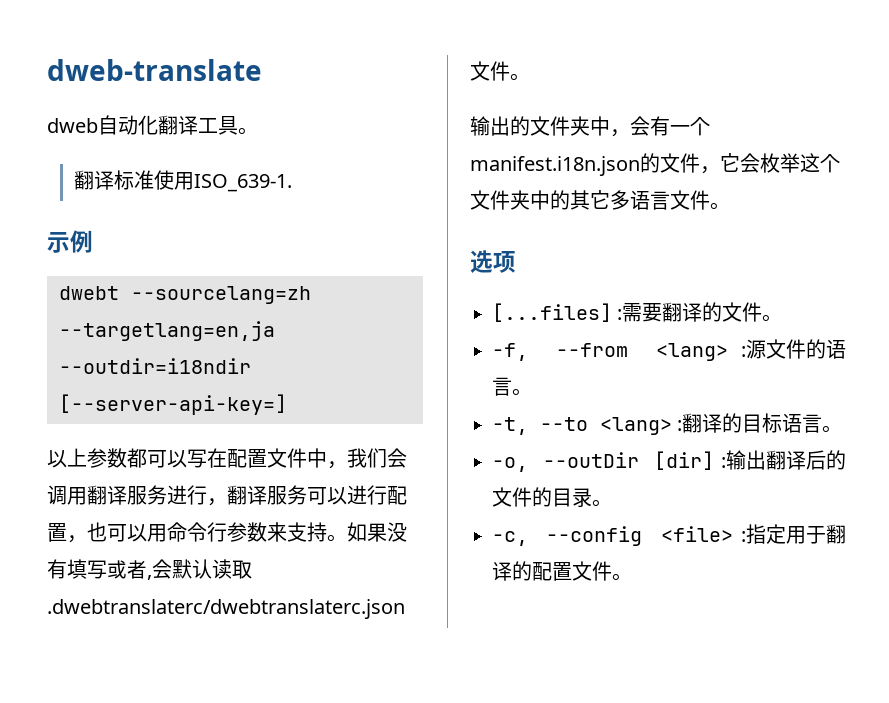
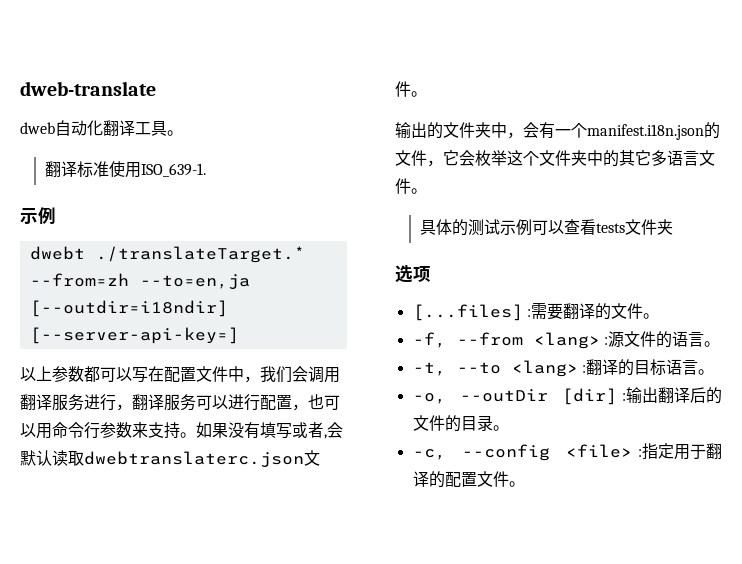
- dwebt --sourcelang=zh --targetlang=en,ja --outdir=i18ndir [--server-api-key=]
+ dwebt ./translateTarget.* --from=zh --to=en,ja [--outdir=i18ndir] [--server-api-key=]
- 如果没有填写或者,会默认读取.dwebtranslaterc/dwebtranslaterc.json文件。
+ 如果没有填写或者,会默认读取dwebtranslaterc.json文件。
+ 具体的测试示例可以查看tests文件夹

